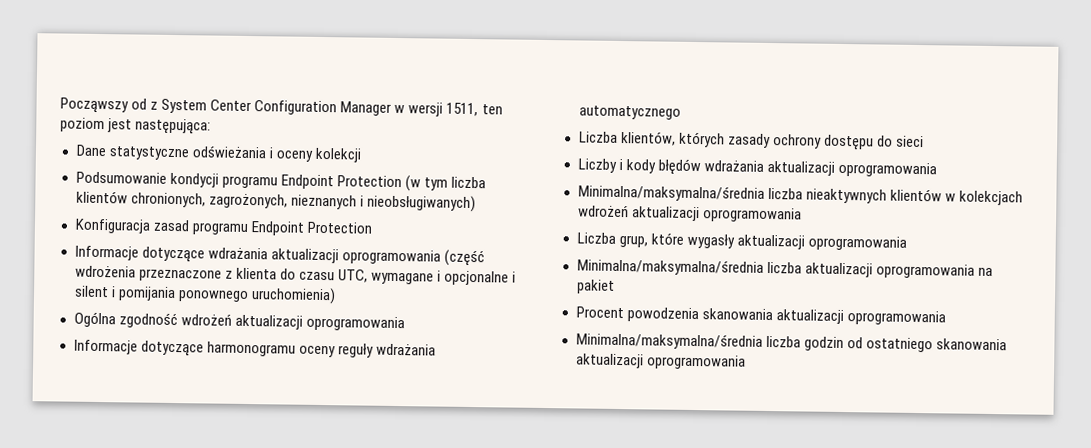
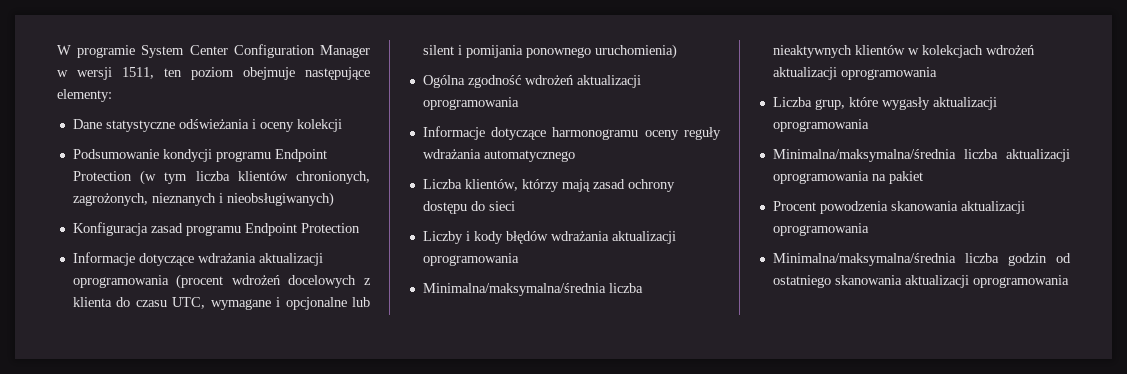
- Począwszy od z System Center Configuration Manager w wersji 1511, ten poziom jest następująca:
+ W programie System Center Configuration Manager w wersji 1511, ten poziom obejmuje następujące elementy:
- Informacje dotyczące wdrażania aktualizacji oprogramowania (część wdrożenia przeznaczone z klienta do czasu UTC, wymagane i opcjonalne i silent i pomijania ponownego uruchomienia)
+ Informacje dotyczące wdrażania aktualizacji oprogramowania (procent wdrożeń docelowych z klienta do czasu UTC, wymagane i opcjonalne lub silent i pomijania ponownego uruchomienia)
- Liczba klientów, których zasady ochrony dostępu do sieci
+ Liczba klientów, którzy mają zasad ochrony dostępu do sieci

